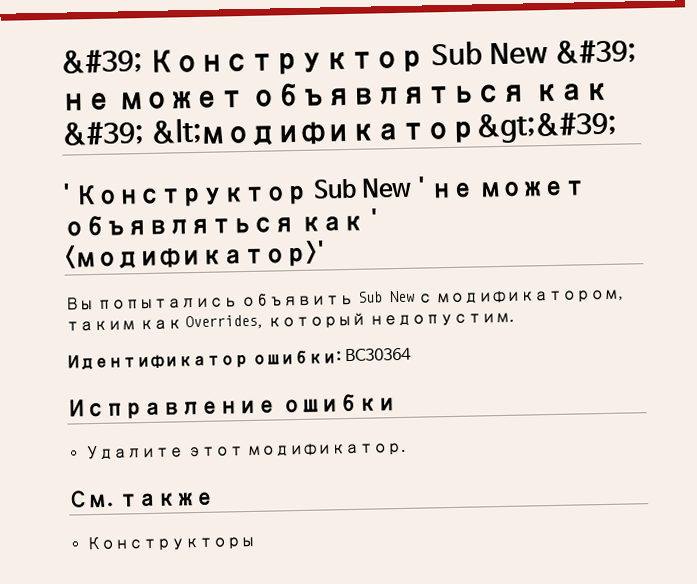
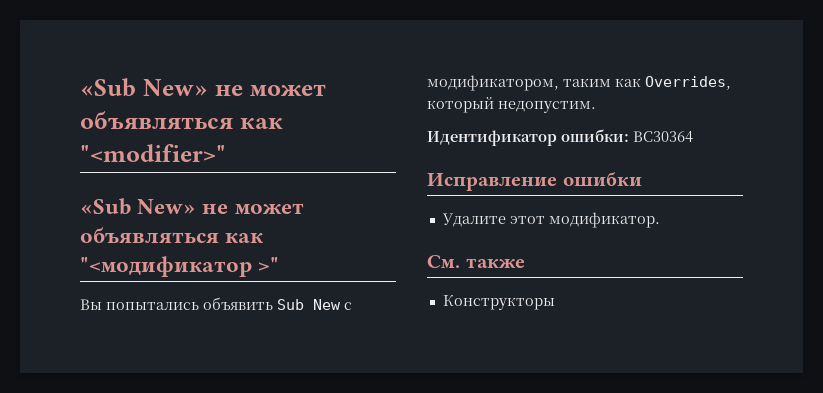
- &#39; Конструктор Sub New &#39; не может объявляться как &#39; &lt;модификатор&gt;&#39;
- ' Конструктор Sub New ' не может объявляться как ' <модификатор>'
+ «Sub New» не может объявляться как "<modifier>"
+ «Sub New» не может объявляться как "<модификатор >"

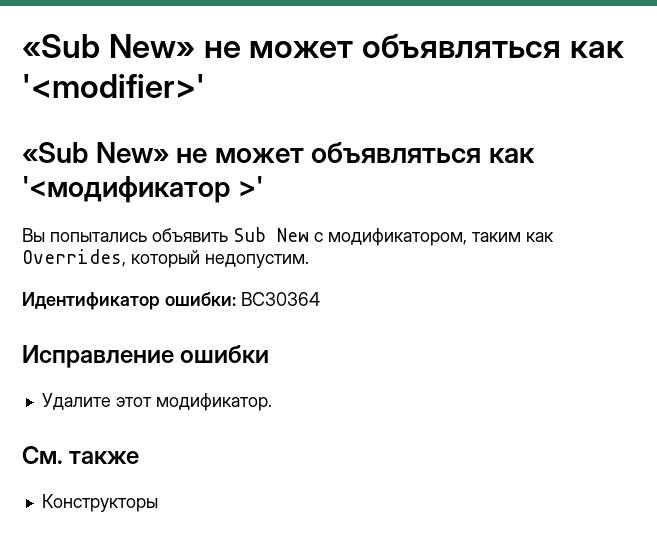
- «Sub New» не может объявляться как "<modifier>"
- «Sub New» не может объявляться как "<модификатор >"
+ «Sub New» не может объявляться как '<modifier>'
+ «Sub New» не может объявляться как '<модификатор >'

